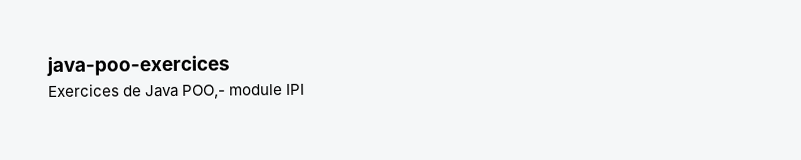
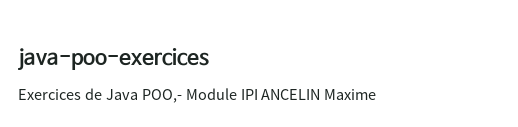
- Exercices de Java POO,- module IPI
+ Exercices de Java POO,- Module IPI ANCELIN Maxime

